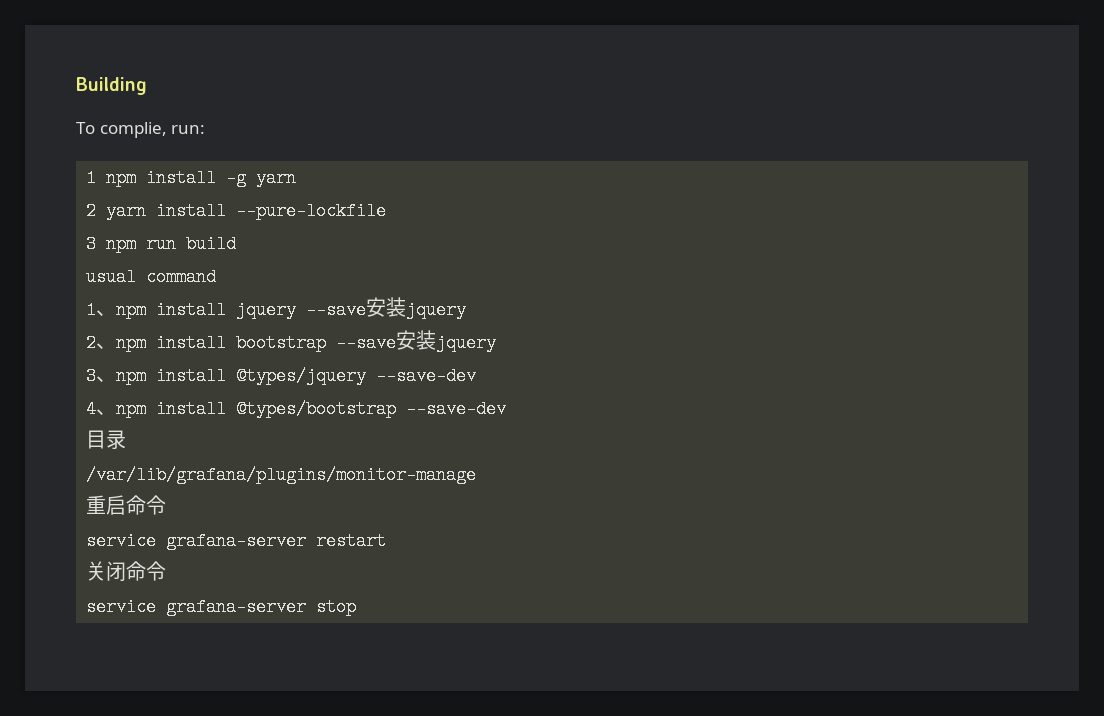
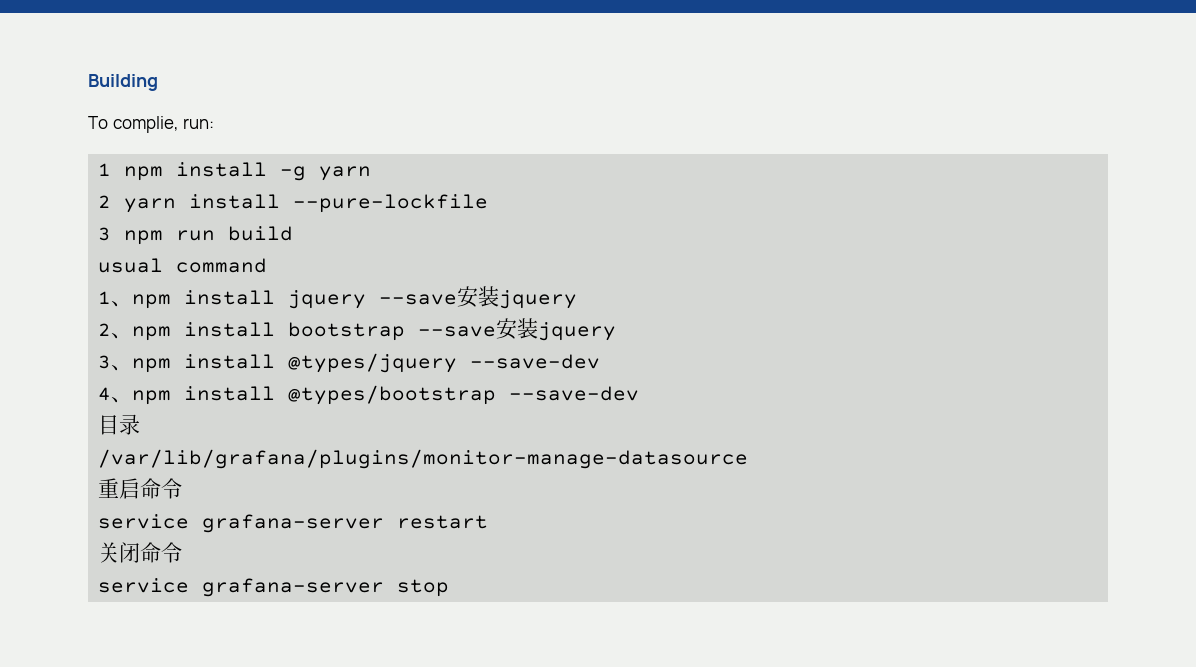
- /var/lib/grafana/plugins/monitor-manage
+ /var/lib/grafana/plugins/monitor-manage-datasource

